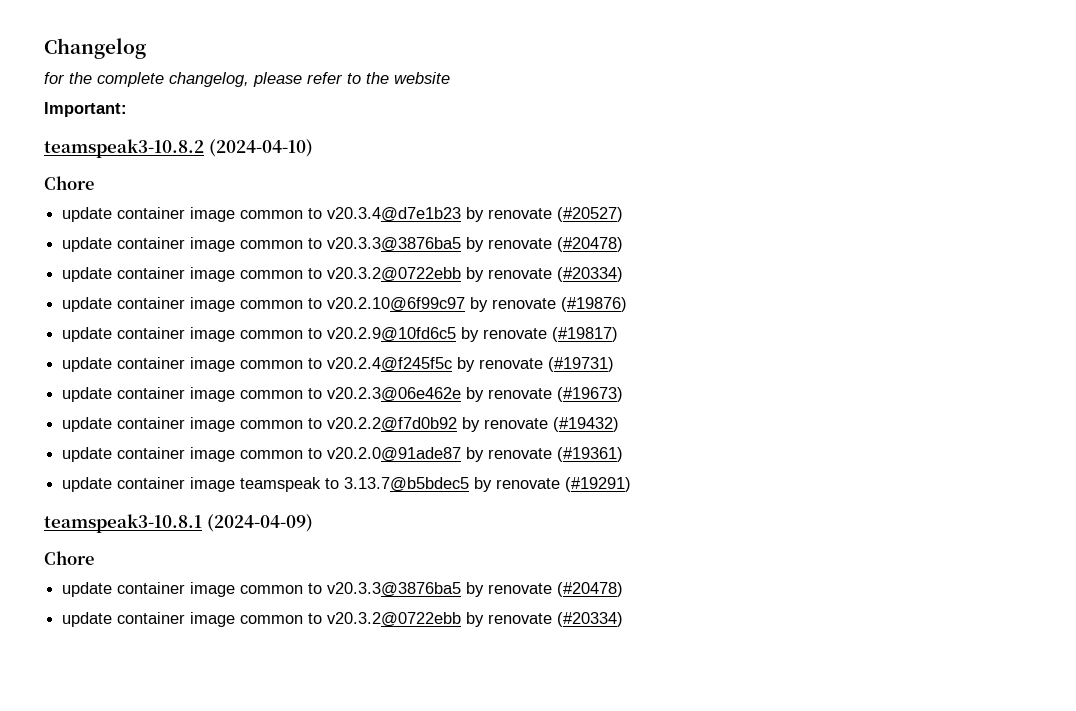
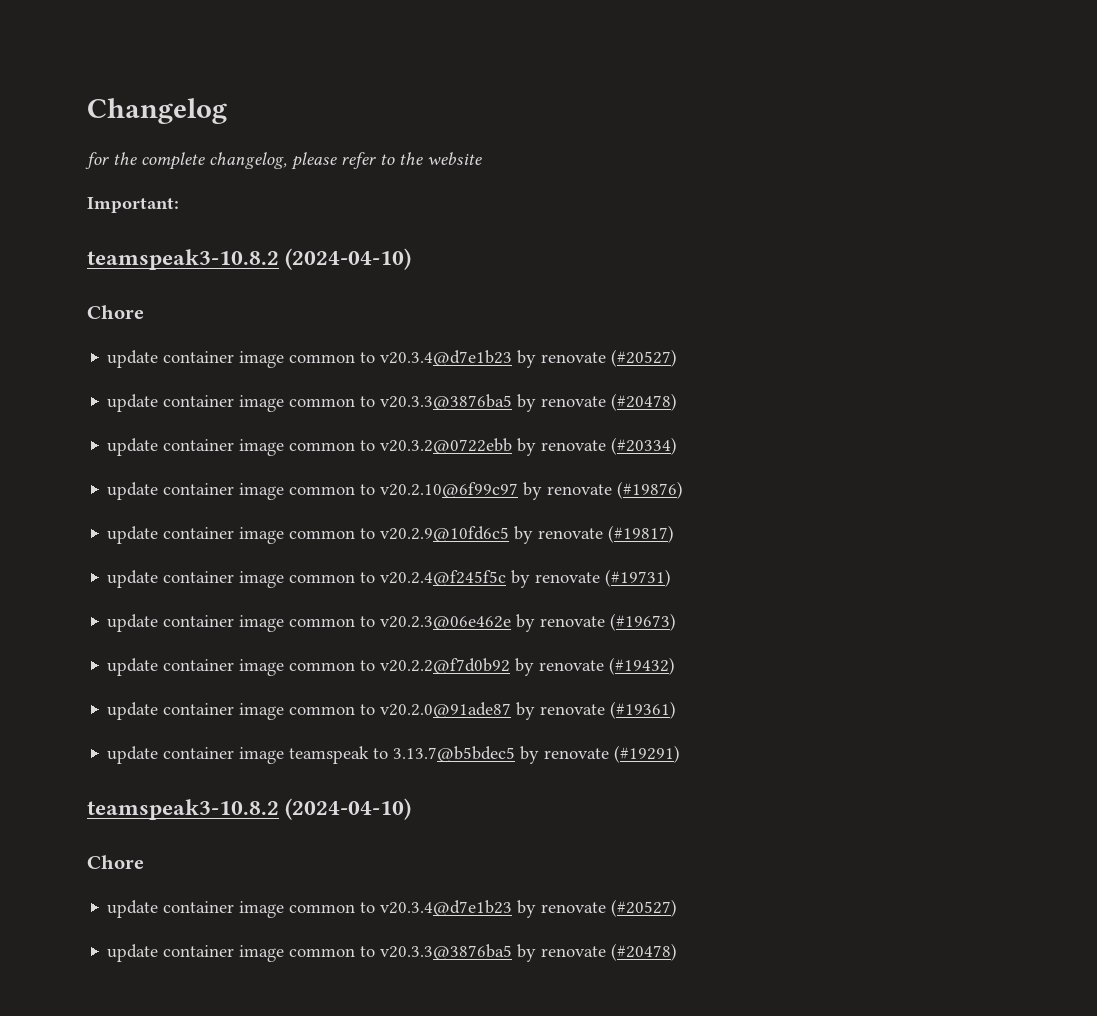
  update container image teamspeak to 3.13.7@b5bdec5 by renovate (#19291)
- teamspeak3-10.8.1 (2024-04-09)
+ teamspeak3-10.8.2 (2024-04-10)
  Chore
+ update container image common to v20.3.4@d7e1b23 by renovate (#20527)
  update container image common to v20.3.3@3876ba5 by renovate (#20478)
- update container image common to v20.3.2@0722ebb by renovate (#20334)

